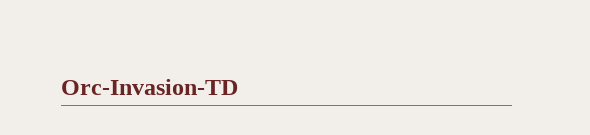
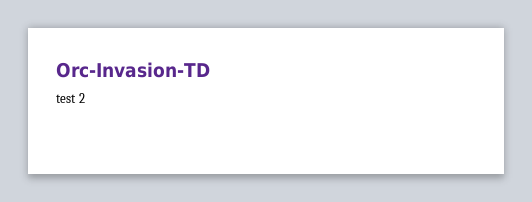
+ test 2

